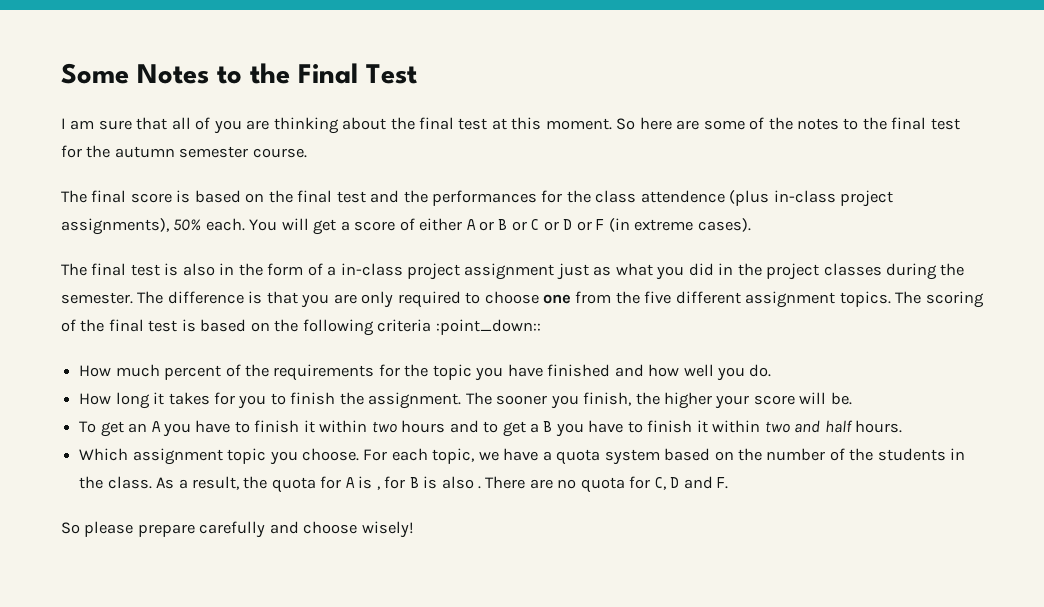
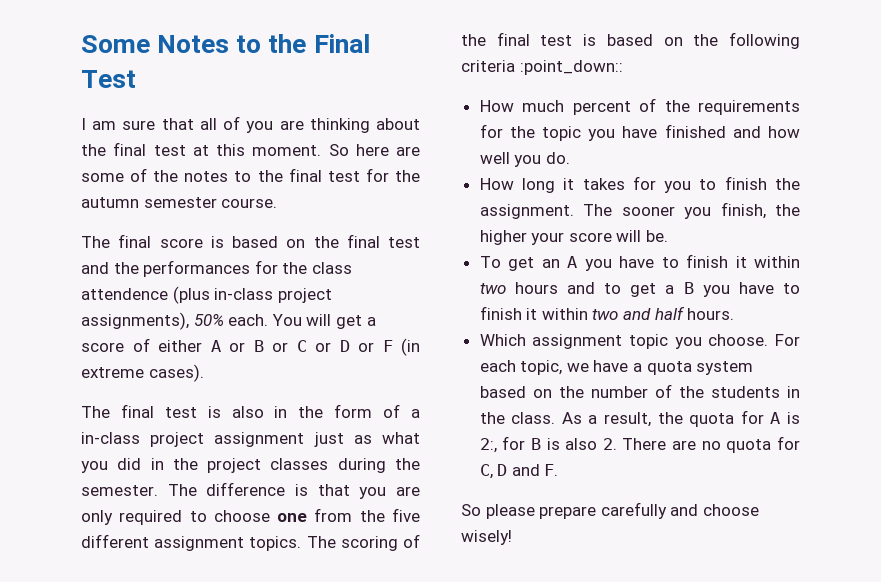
- As a result, the quota for A is , for B is also . There are no quota for C, D and F.
+ As a result, the quota for A is 2:, for B is also 2. There are no quota for C, D and F.

